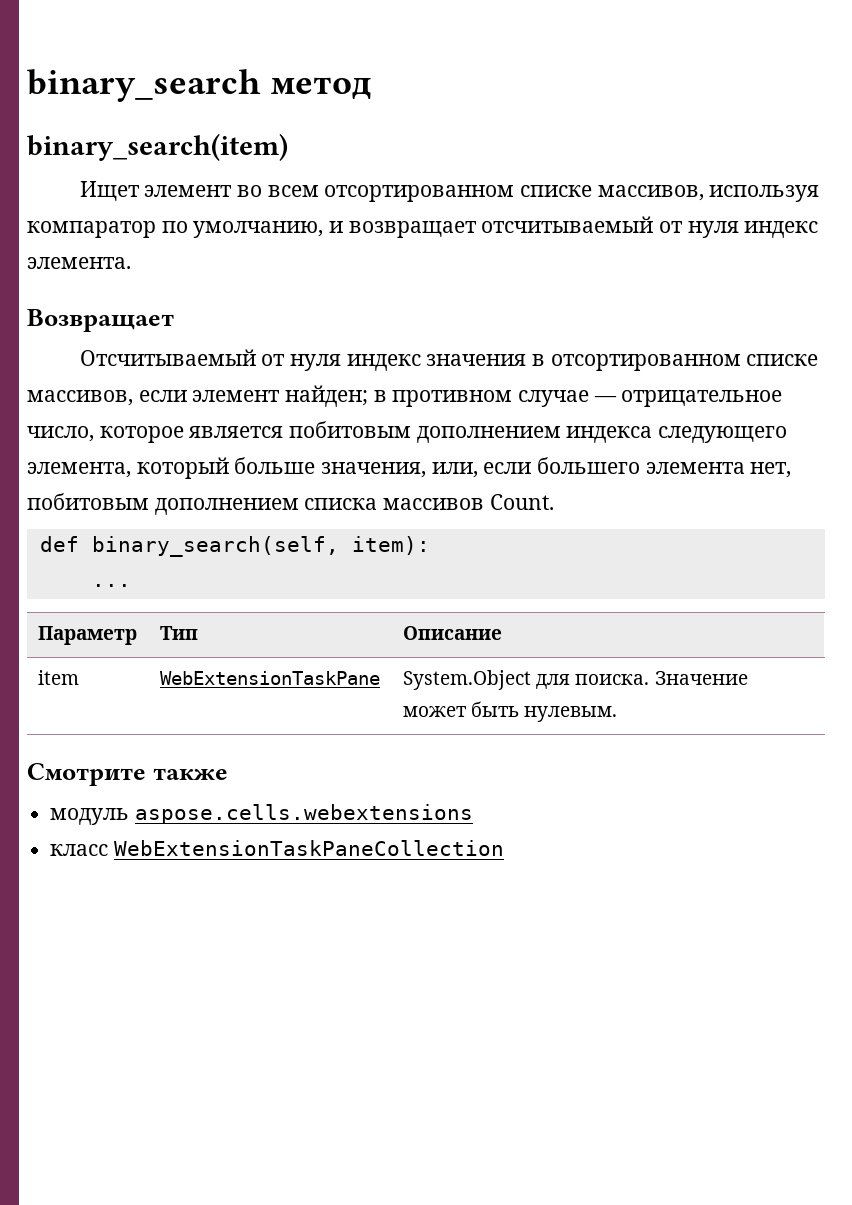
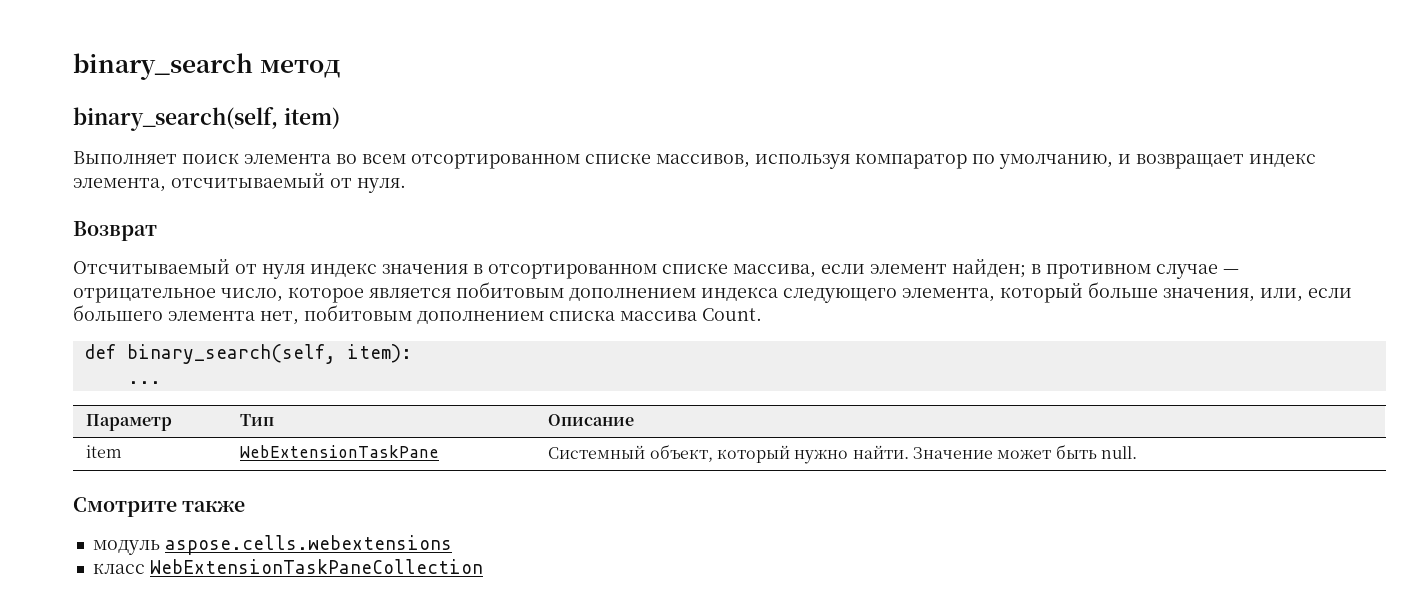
- binary_search(item)
- Ищет элемент во всем отсортированном списке массивов, используя компаратор по умолчанию, и возвращает отсчитываемый от нуля индекс элемента.
- Возвращает
+ binary_search(self, item)
+ Выполняет поиск элемента во всем отсортированном списке массивов, используя компаратор по умолчанию, и возвращает индекс элемента, отсчитываемый от нуля.
+ Возврат
- Отсчитываемый от нуля индекс значения в отсортированном списке массивов, если элемент найден; в противном случае — отрицательное число, которое является побитовым дополнением индекса следующего элемента, который больше значения, или, если большего элемента нет, побитовым дополнением списка массивов Count.
+ Отсчитываемый от нуля индекс значения в отсортированном списке массива, если элемент найден; в противном случае — отрицательное число, которое является побитовым дополнением индекса следующего элемента, который больше значения, или, если большего элемента нет, побитовым дополнением списка массива Count.
- item | WebExtensionTaskPane | System.Object для поиска. Значение может быть нулевым.
+ item | WebExtensionTaskPane | Системный объект, который нужно найти. Значение может быть null.

